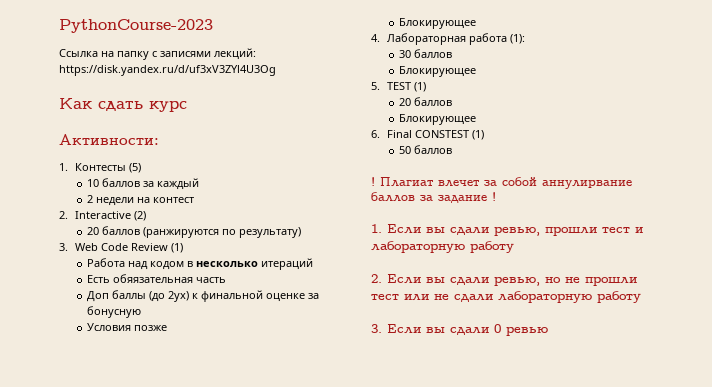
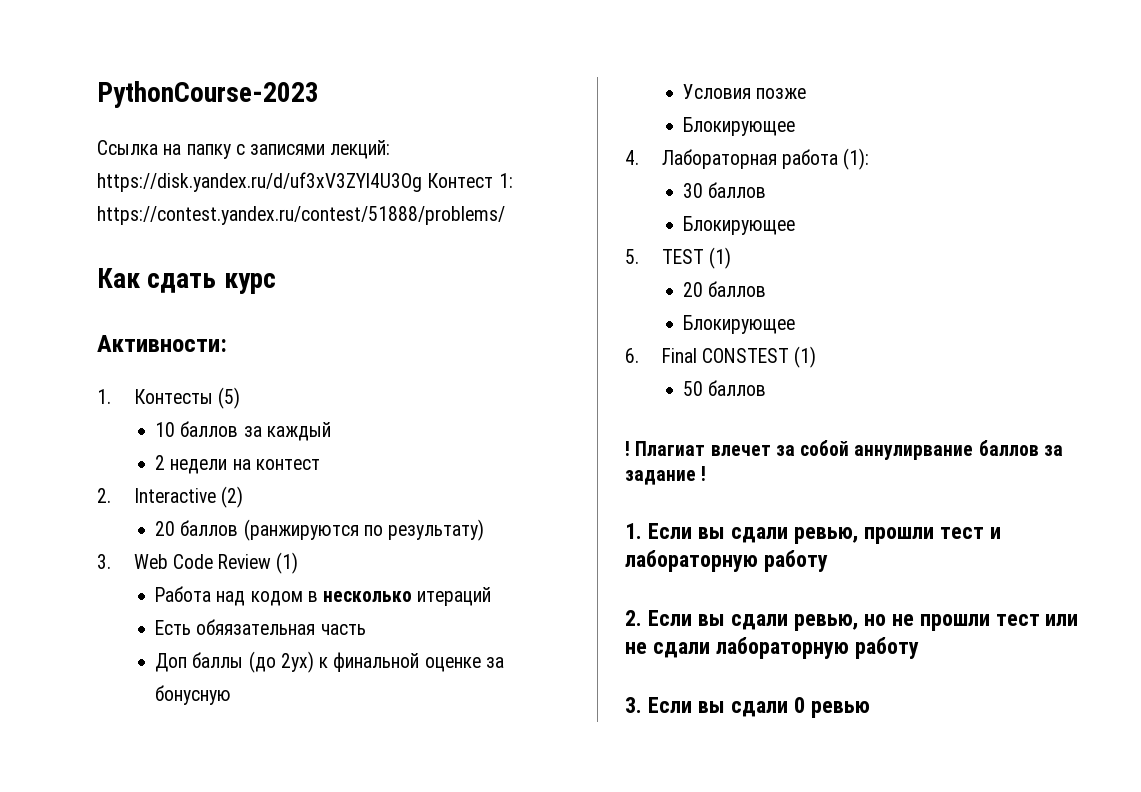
- Ссылка на папку с записями лекций: https://disk.yandex.ru/d/uf3xV3ZYl4U3Og
+ Ссылка на папку с записями лекций: https://disk.yandex.ru/d/uf3xV3ZYl4U3Og Контест 1: https://contest.yandex.ru/contest/51888/problems/

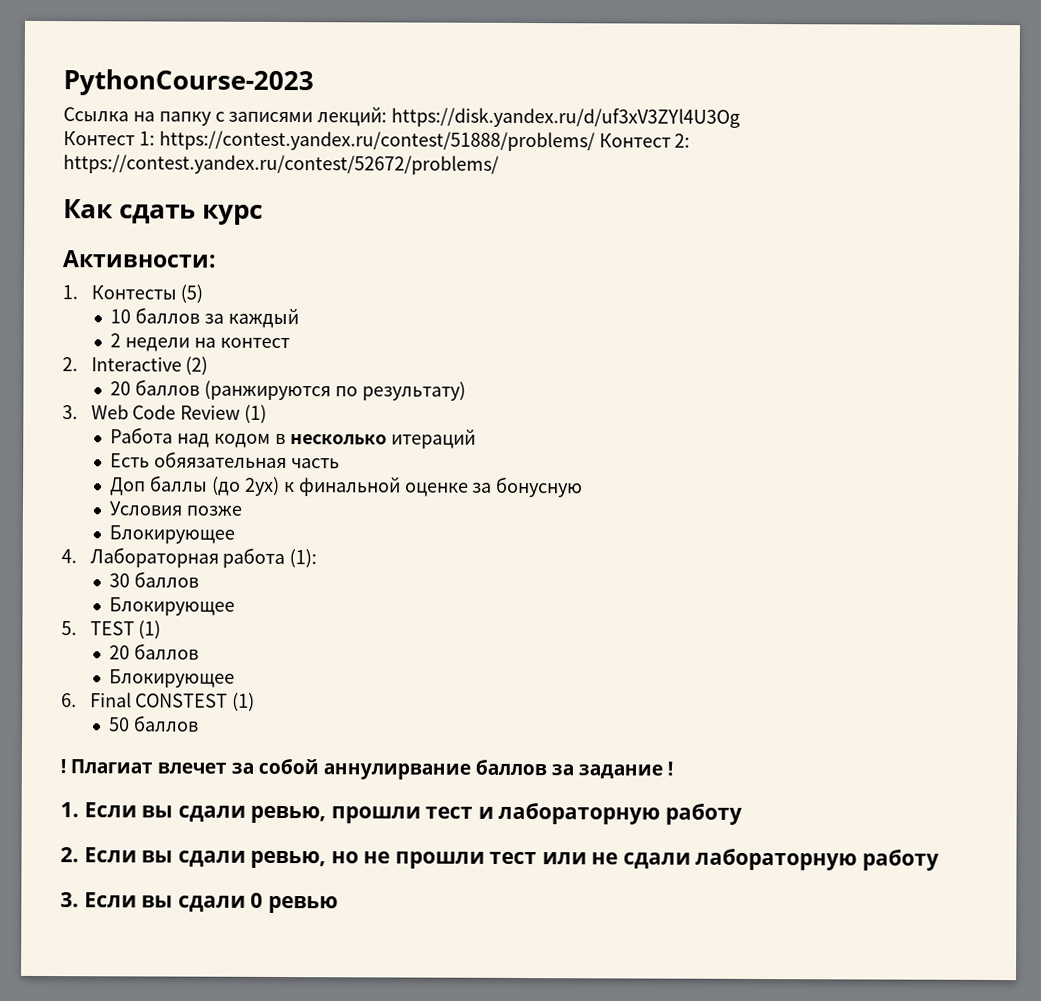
- Ссылка на папку с записями лекций: https://disk.yandex.ru/d/uf3xV3ZYl4U3Og Контест 1: https://contest.yandex.ru/contest/51888/problems/
+ Ссылка на папку с записями лекций: https://disk.yandex.ru/d/uf3xV3ZYl4U3Og
+ Контест 1: https://contest.yandex.ru/contest/51888/problems/ Контест 2: https://contest.yandex.ru/contest/52672/problems/

